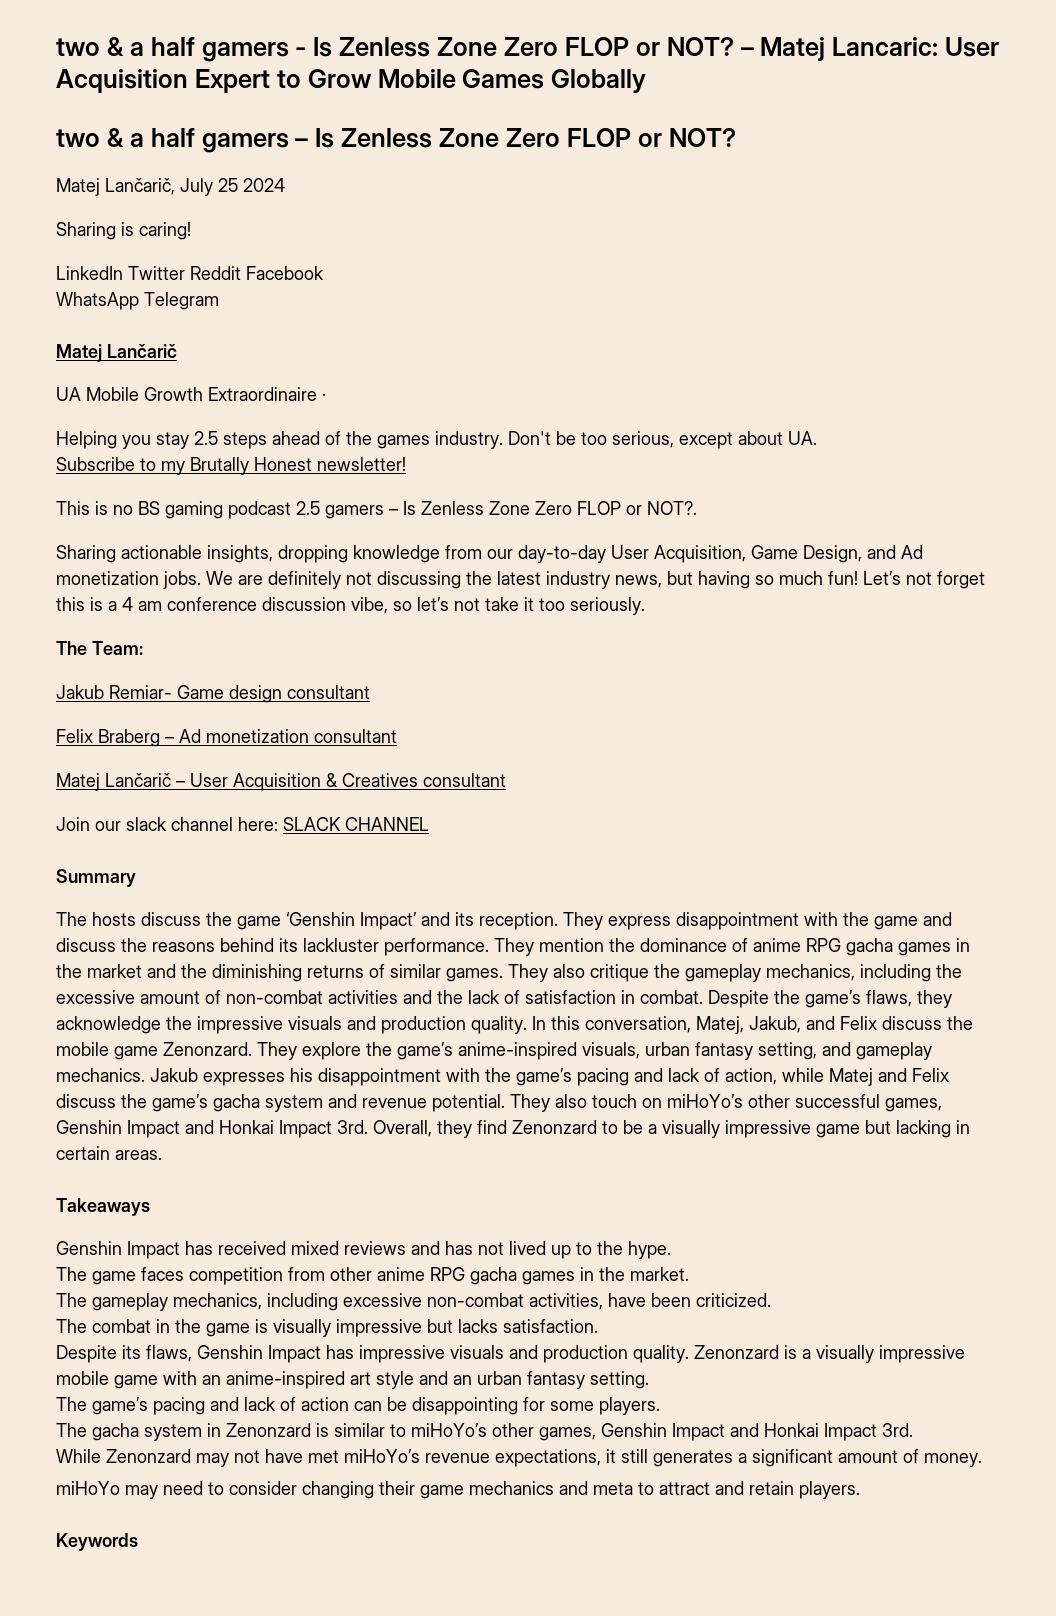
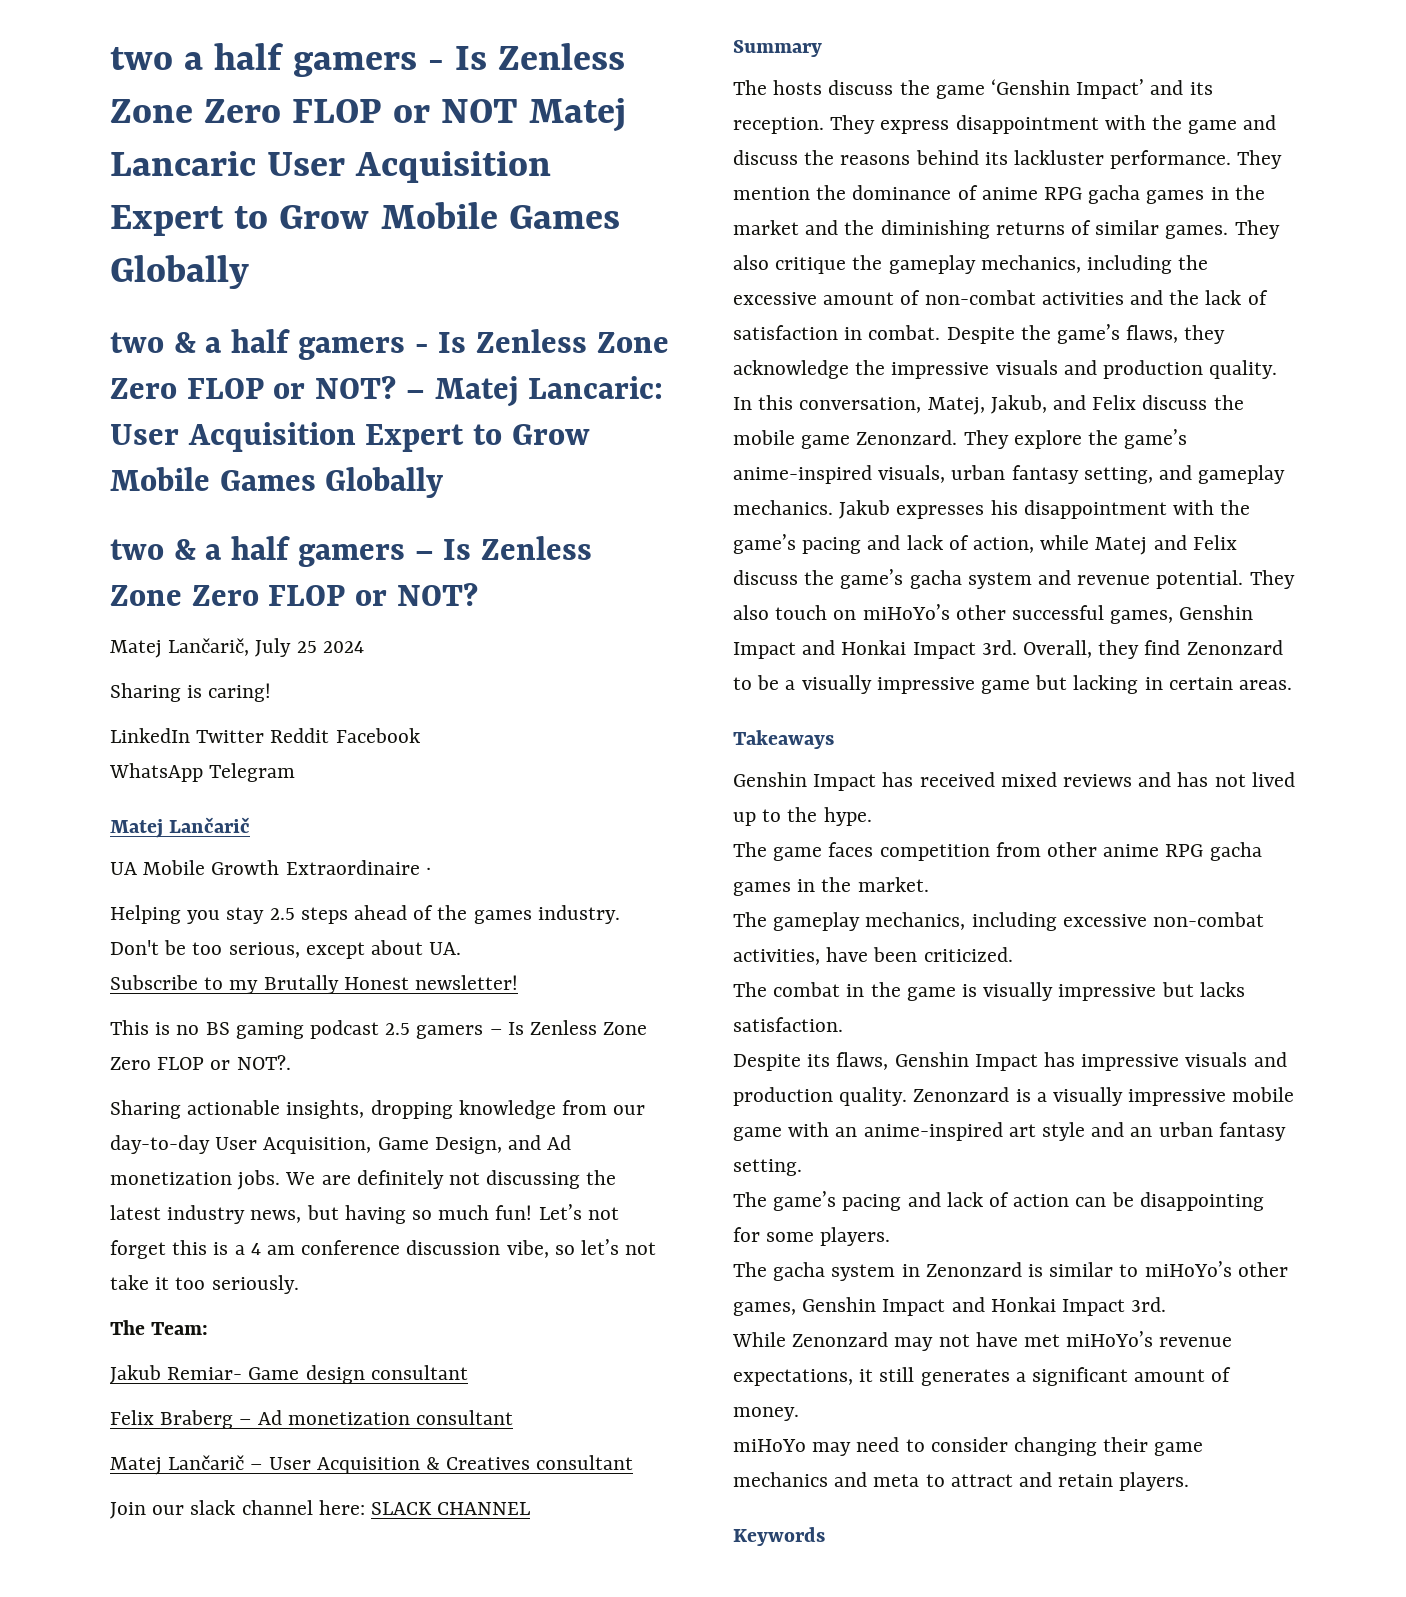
+ two a half gamers - Is Zenless Zone Zero FLOP or NOT Matej Lancaric User Acquisition Expert to Grow Mobile Games Globally

